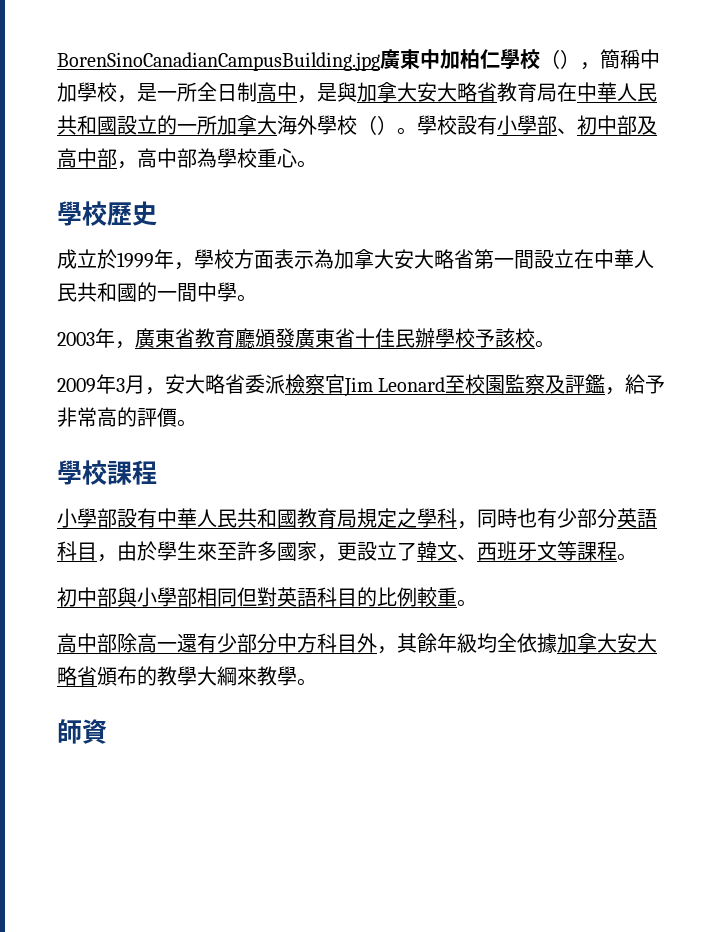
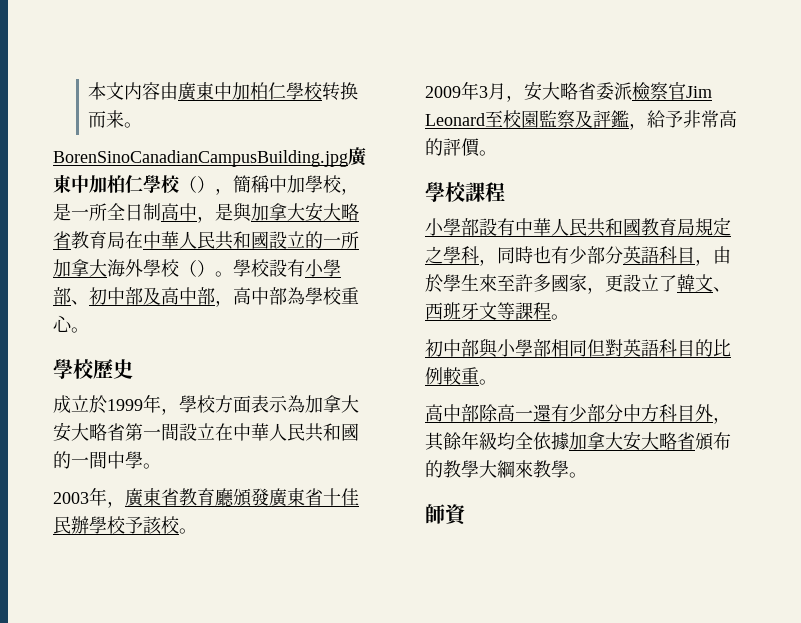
+ 本文内容由廣東中加柏仁學校转换而来。

